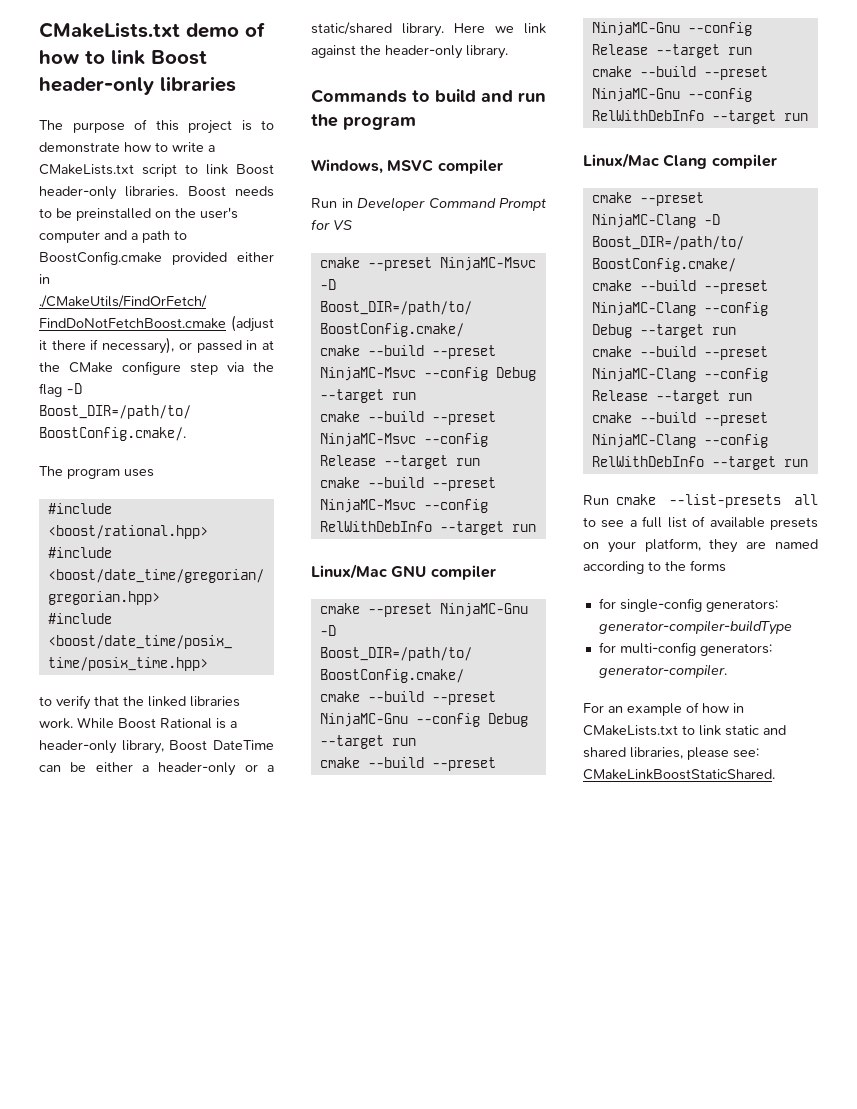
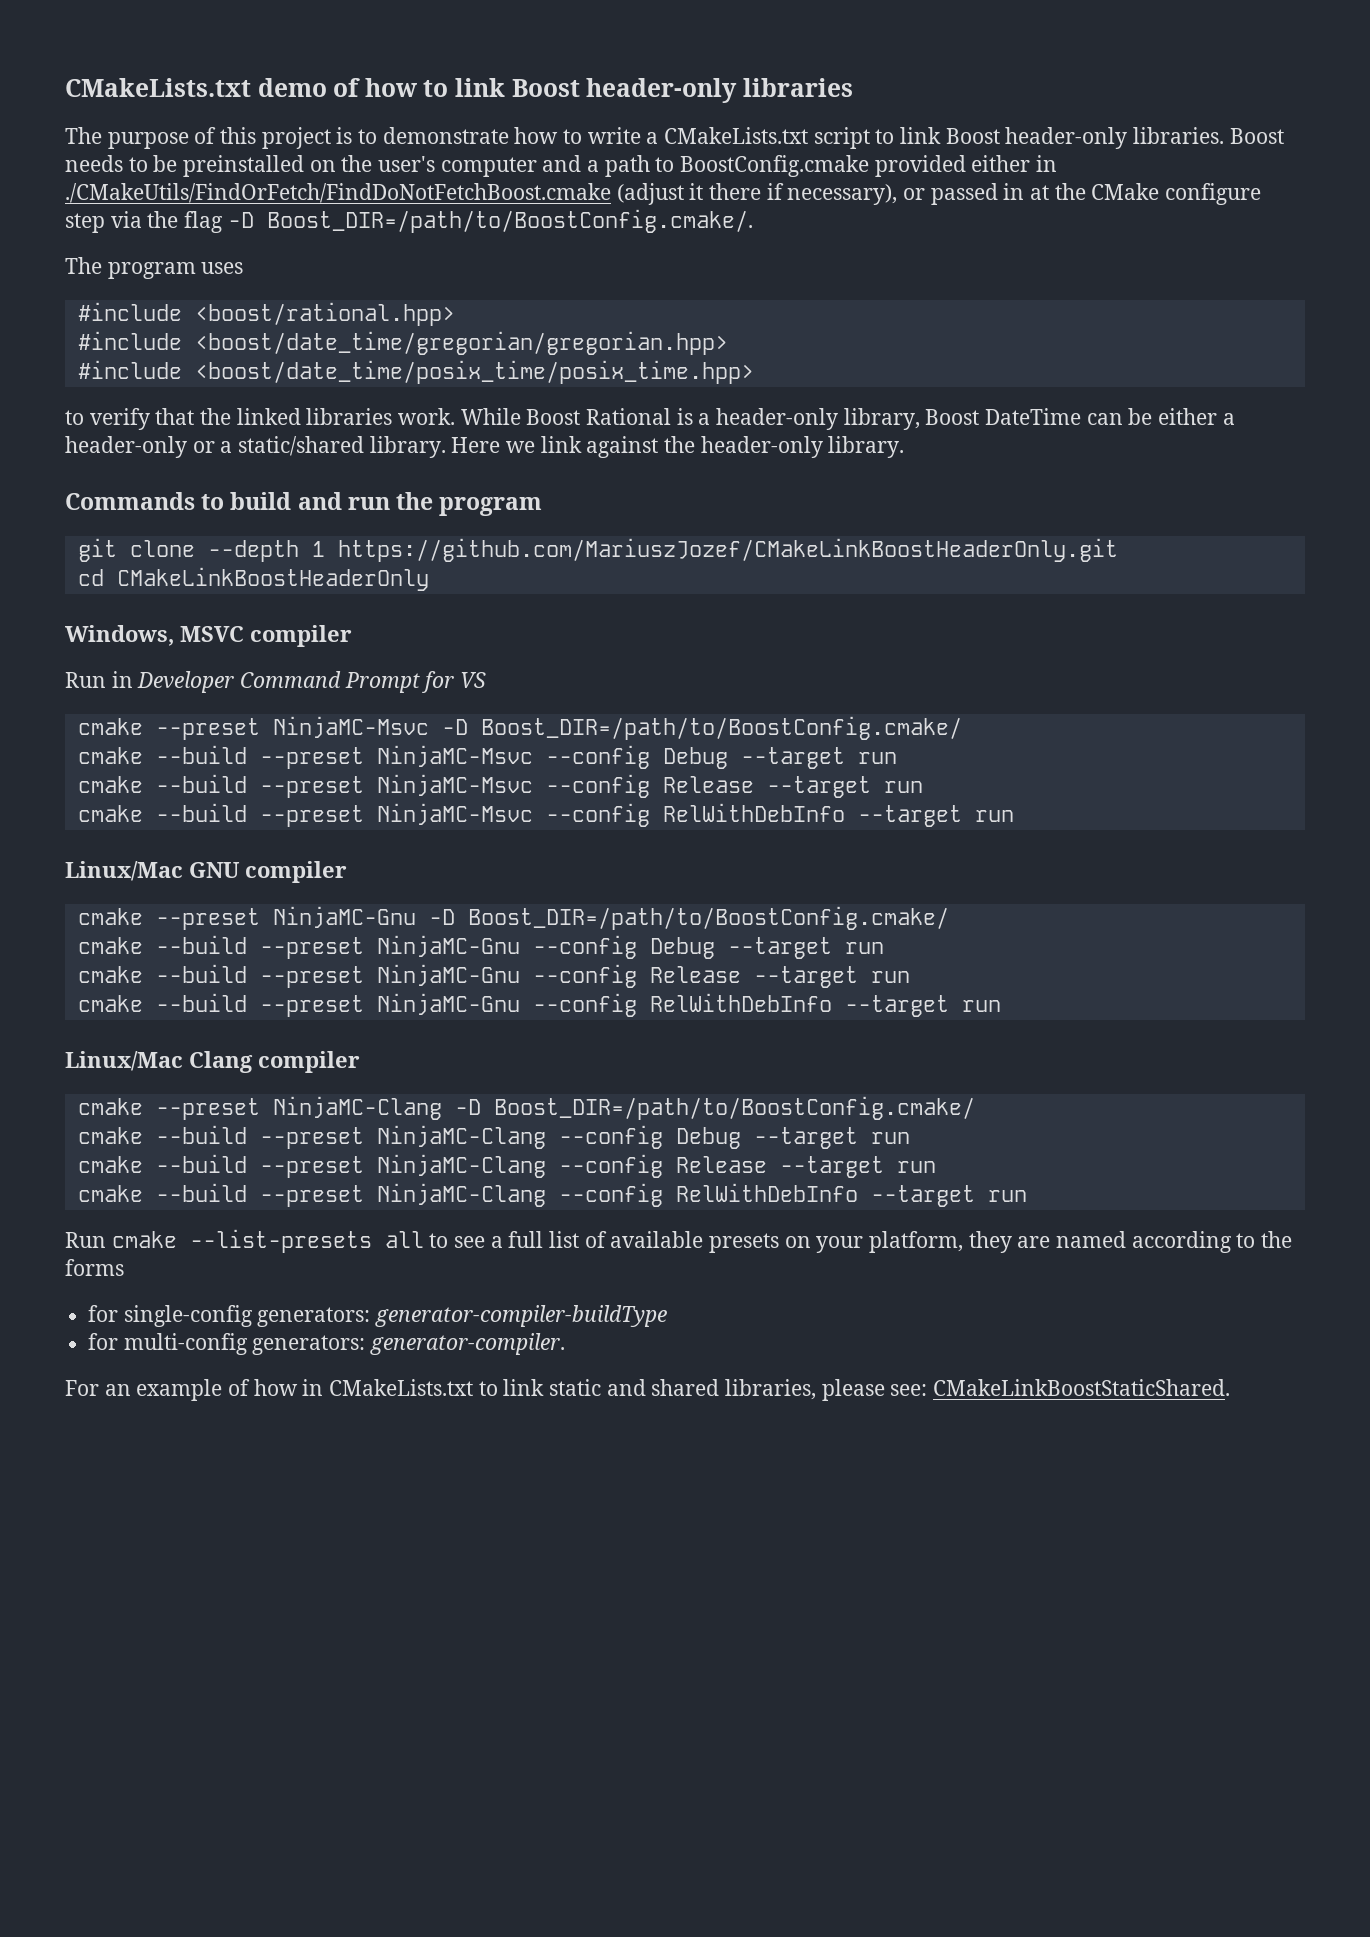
+ git clone --depth 1 https://github.com/MariuszJozef/CMakeLinkBoostHeaderOnly.git
+ cd CMakeLinkBoostHeaderOnly

